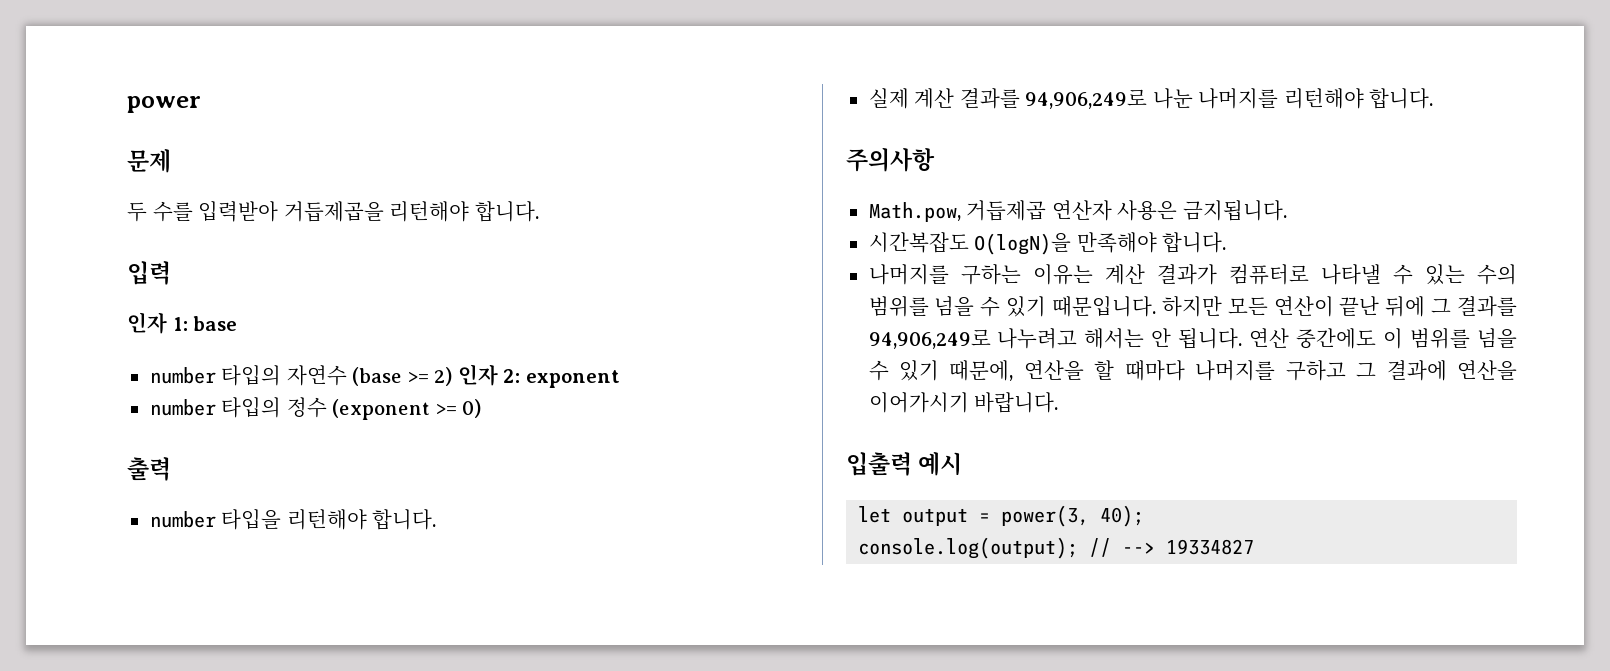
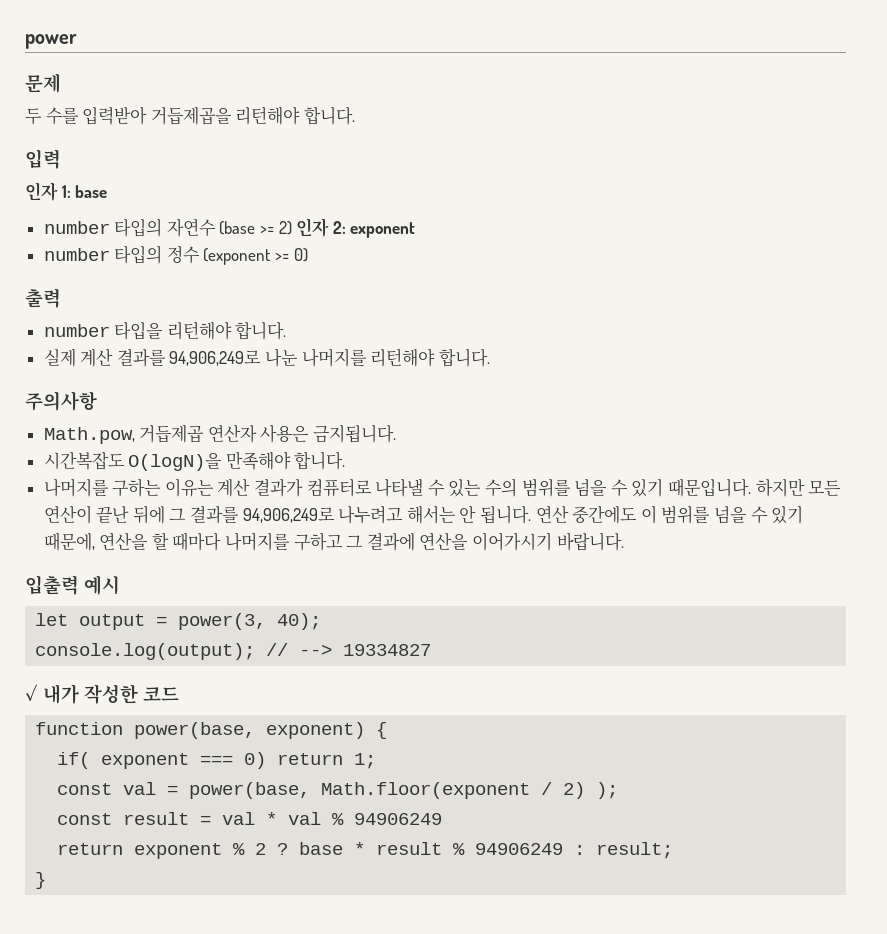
+ ✓ 내가 작성한 코드
+ function power(base, exponent) {
+ if( exponent === 0) return 1;
+ const val = power(base, Math.floor(exponent / 2) );
+ const result = val * val % 94906249
+ return exponent % 2 ? base * result % 94906249 : result;
+ }

